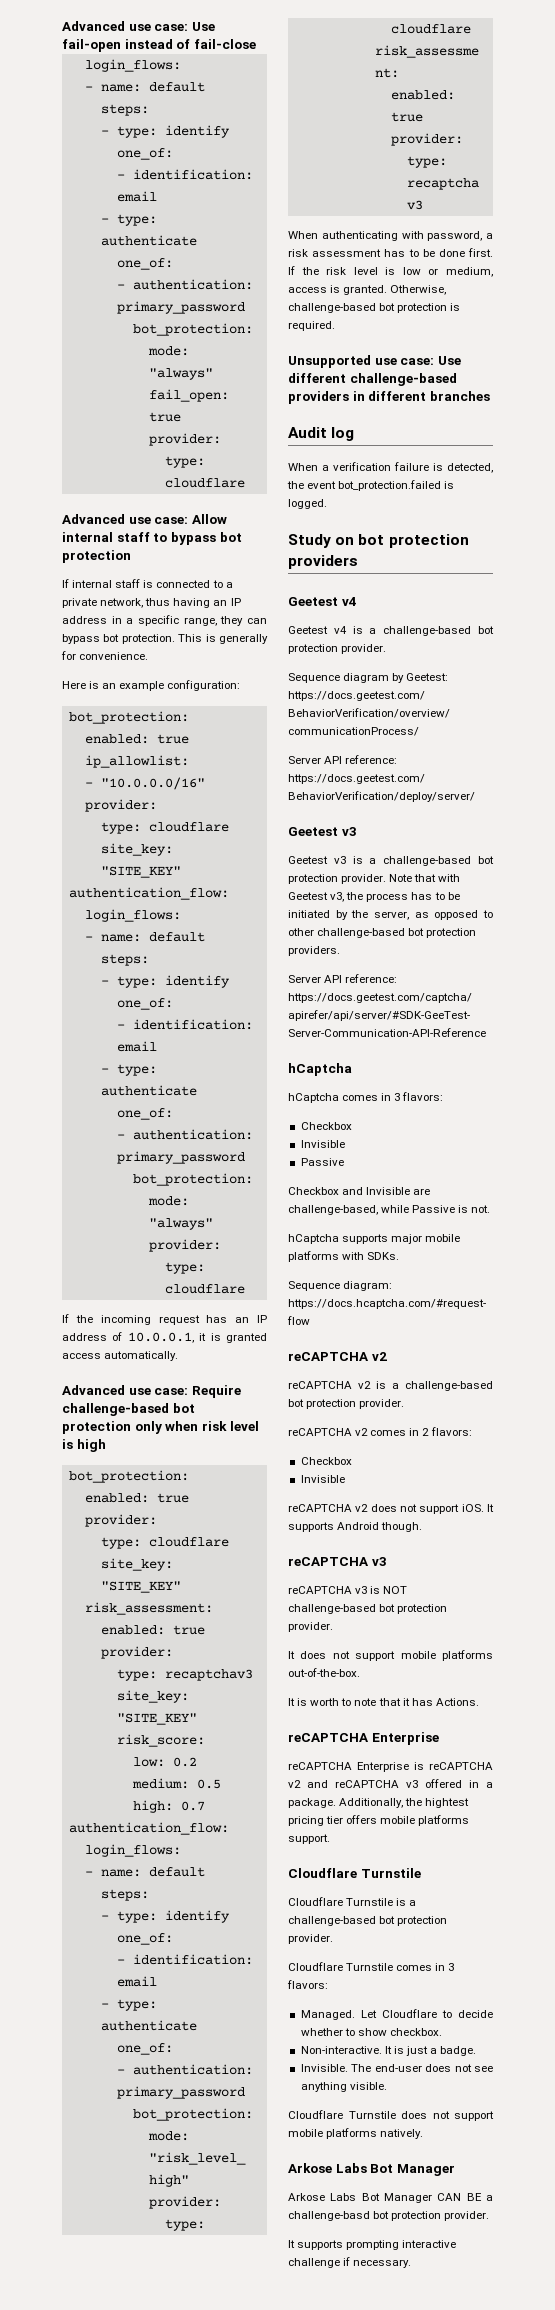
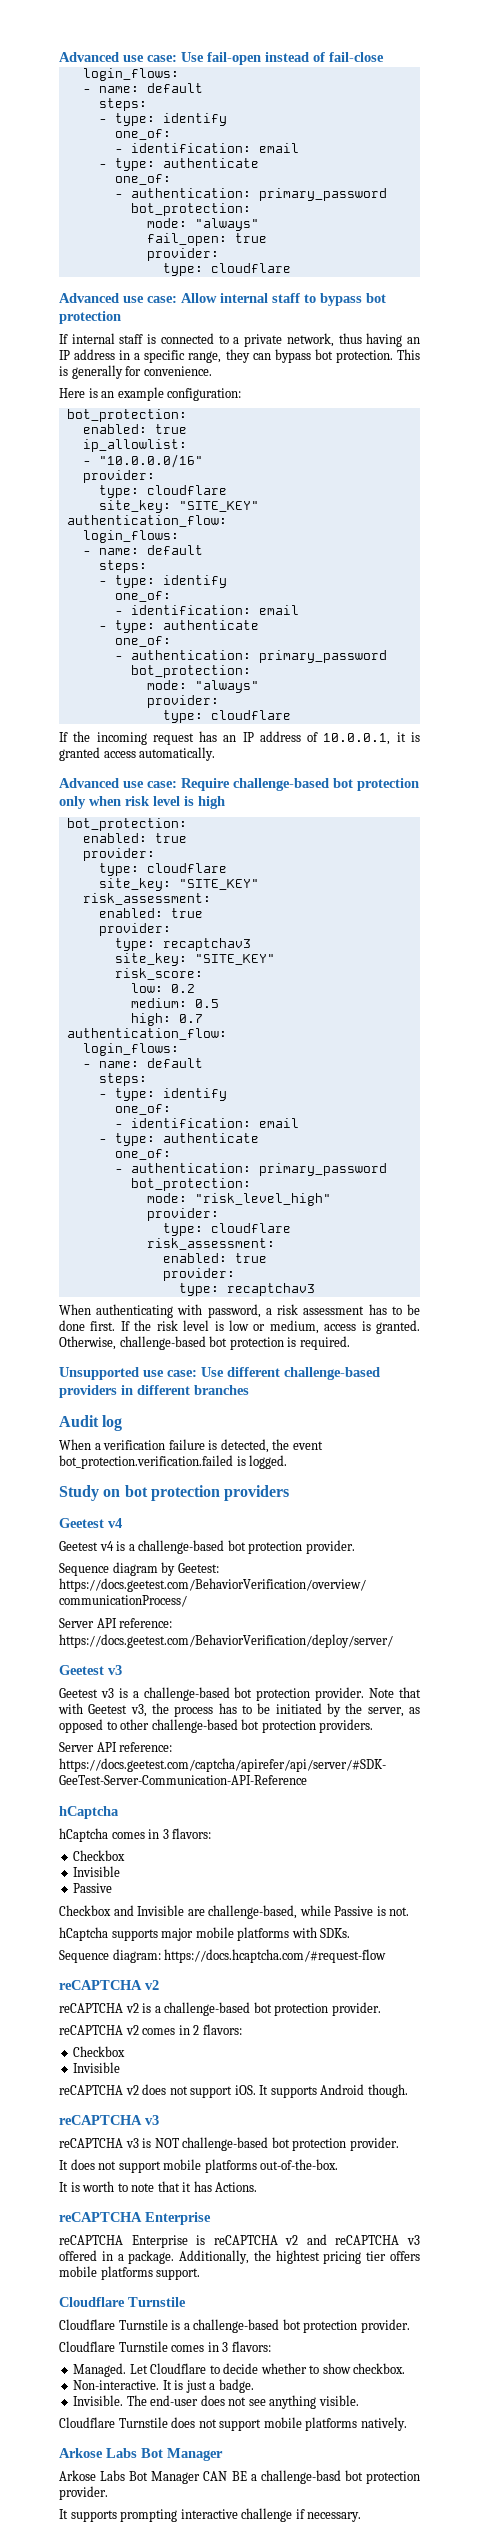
- When a verification failure is detected, the event bot_protection.failed is logged.
+ When a verification failure is detected, the event bot_protection.verification.failed is logged.

